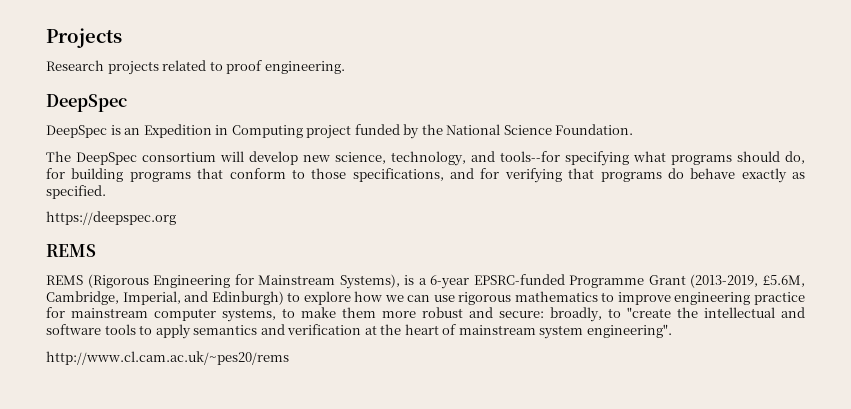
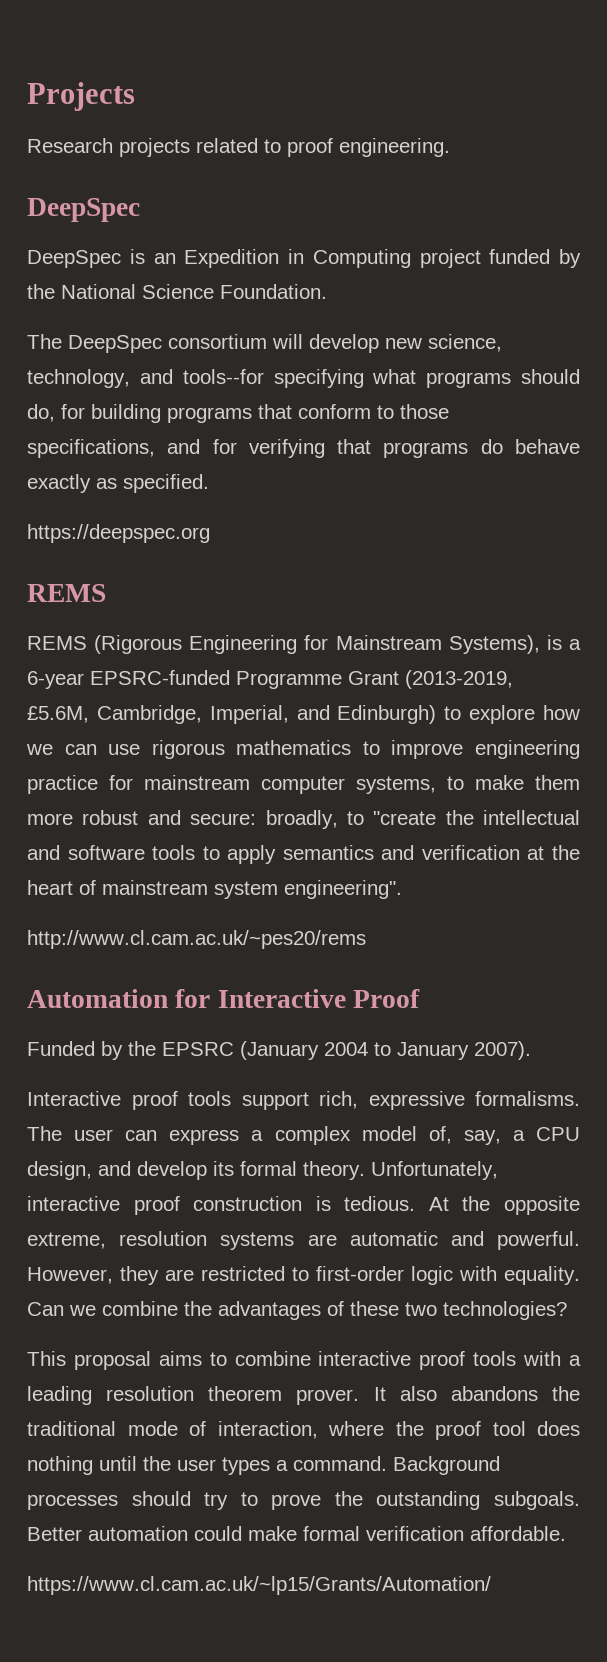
+ Automation for Interactive Proof
+ Funded by the EPSRC (January 2004 to January 2007).
+ Interactive proof tools support rich, expressive formalisms. The user can express a complex model of, say, a CPU design, and develop its formal theory. Unfortunately, interactive proof construction is tedious. At the opposite extreme, resolution systems are automatic and powerful. However, they are restricted to first-order logic with equality. Can we combine the advantages of these two technologies?
+ This proposal aims to combine interactive proof tools with a leading resolution theorem prover. It also abandons the traditional mode of interaction, where the proof tool does nothing until the user types a command. Background processes should try to prove the outstanding subgoals. Better automation could make formal verification affordable.
+ https://www.cl.cam.ac.uk/~lp15/Grants/Automation/

